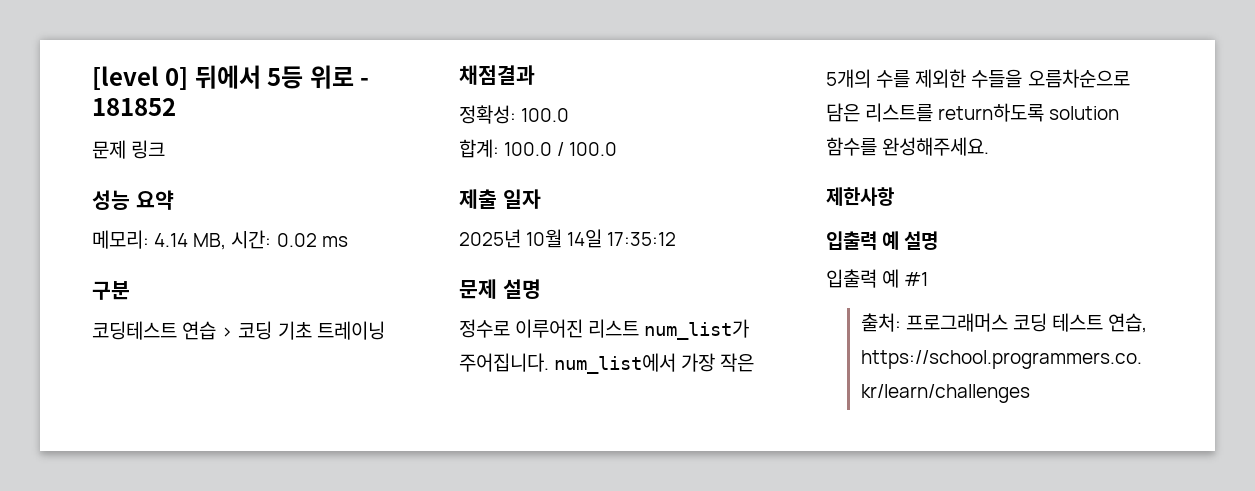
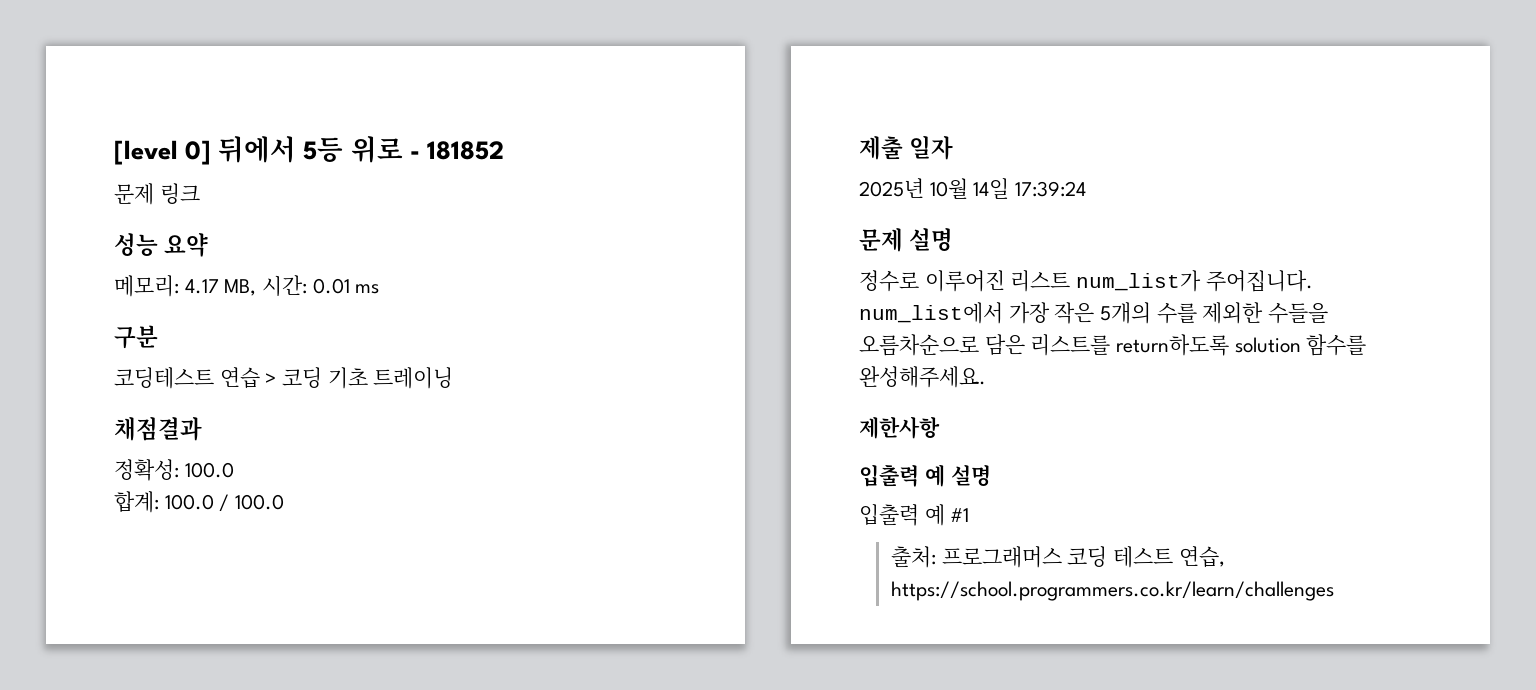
- 메모리: 4.14 MB, 시간: 0.02 ms
+ 메모리: 4.17 MB, 시간: 0.01 ms
- 2025년 10월 14일 17:35:12
+ 2025년 10월 14일 17:39:24

